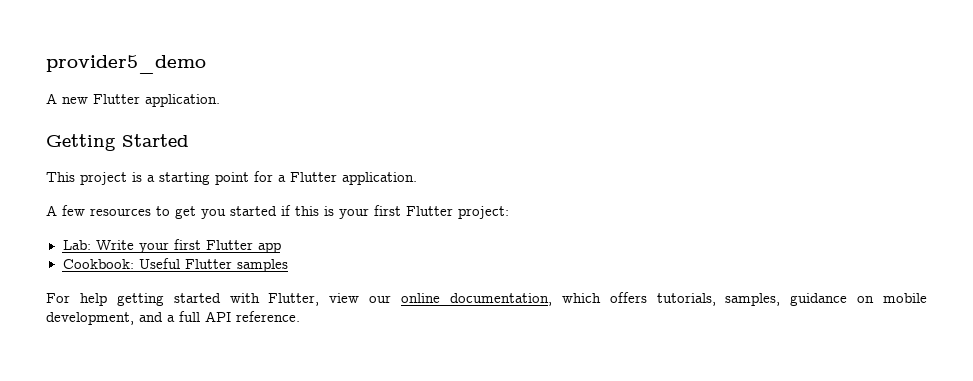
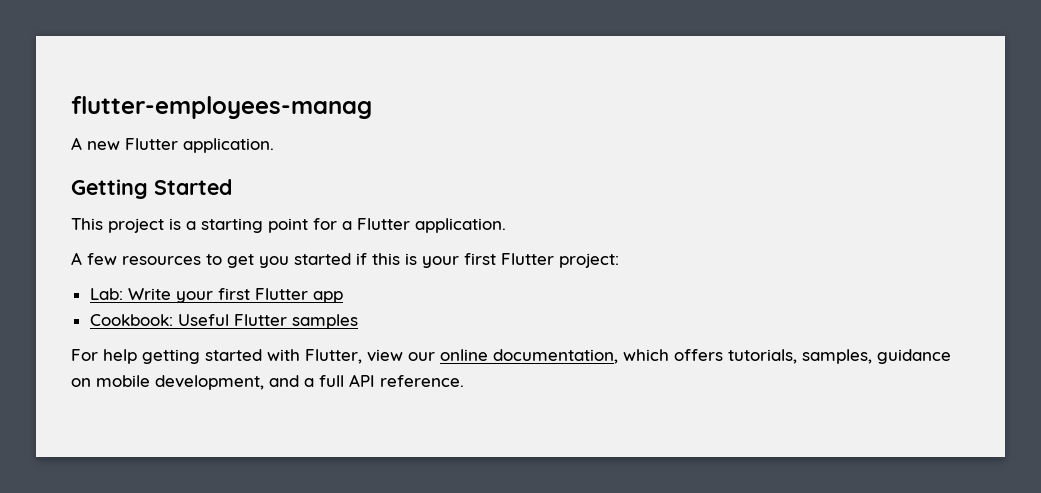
- provider5_demo
+ flutter-employees-manag

